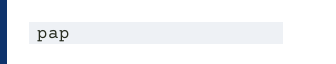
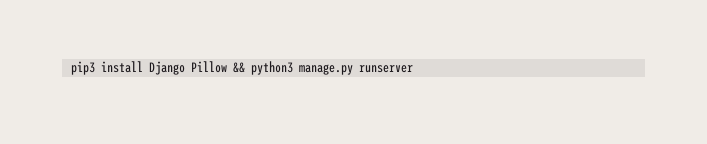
- pap
+ pip3 install Django Pillow && python3 manage.py runserver

